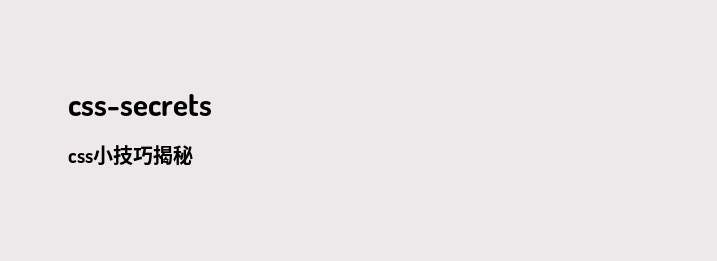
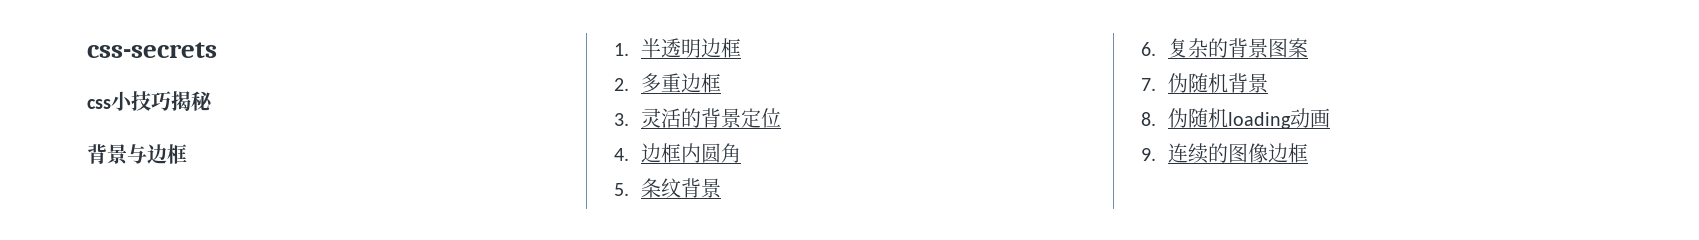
+ 背景与边框
+ 1.半透明边框
+ 2.多重边框
+ 3.灵活的背景定位
+ 4.边框内圆角
+ 5.条纹背景
+ 6.复杂的背景图案
+ 7.伪随机背景
+ 8.伪随机loading动画
+ 9.连续的图像边框

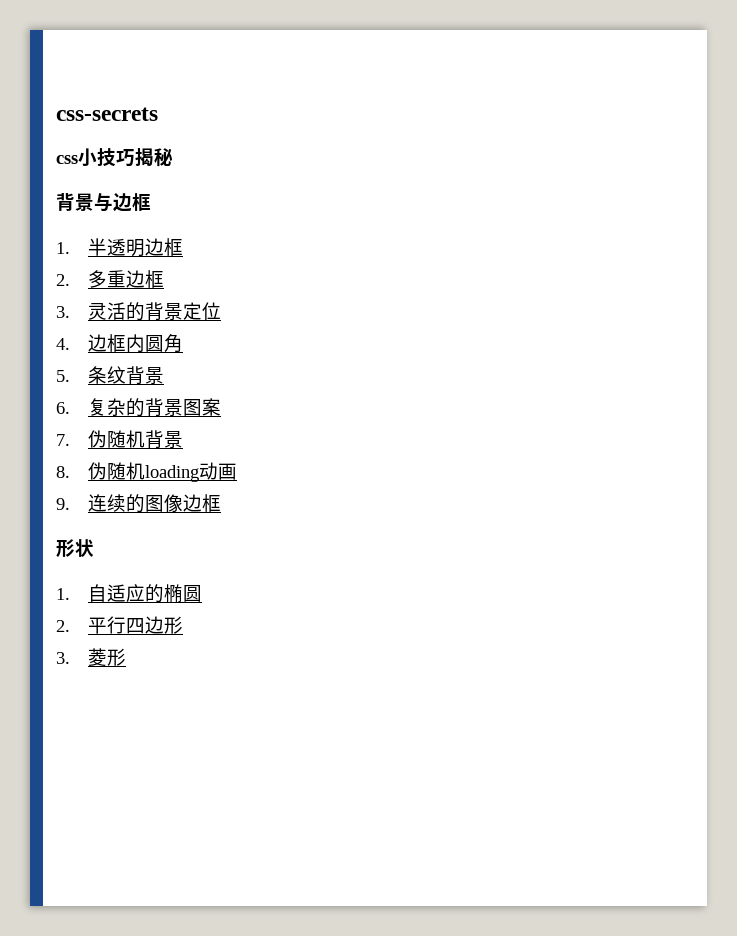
+ 形状
+ 1.自适应的椭圆
+ 2.平行四边形
+ 3.菱形

